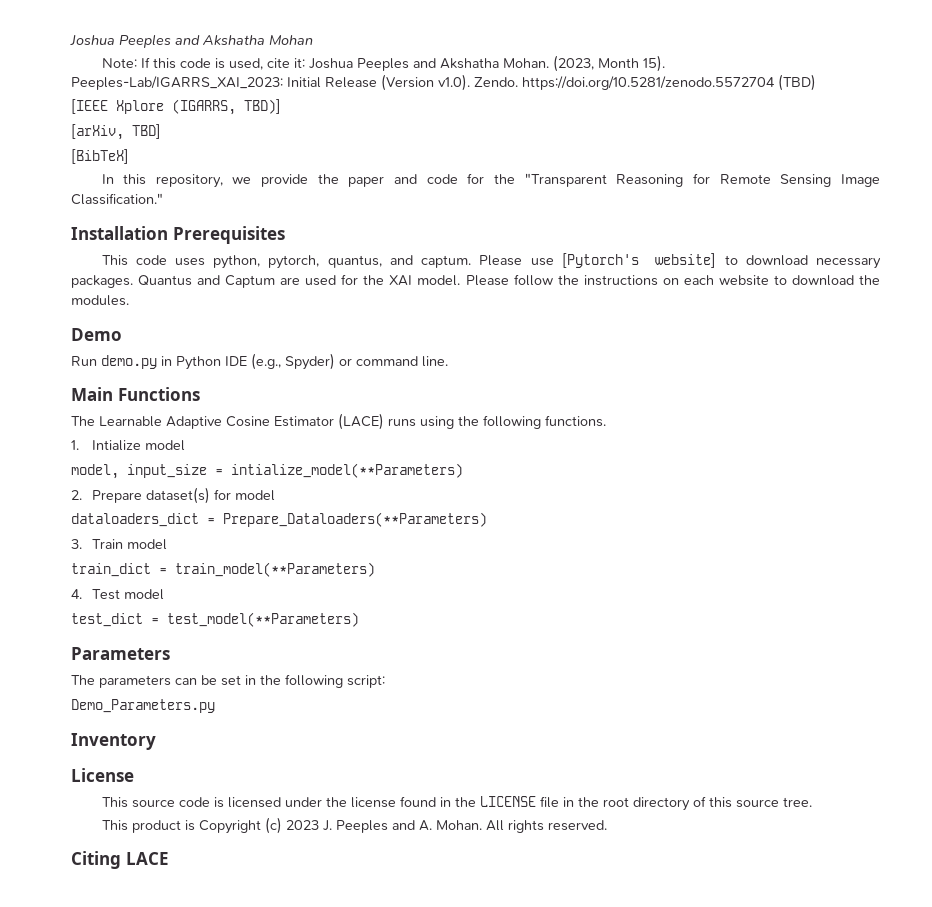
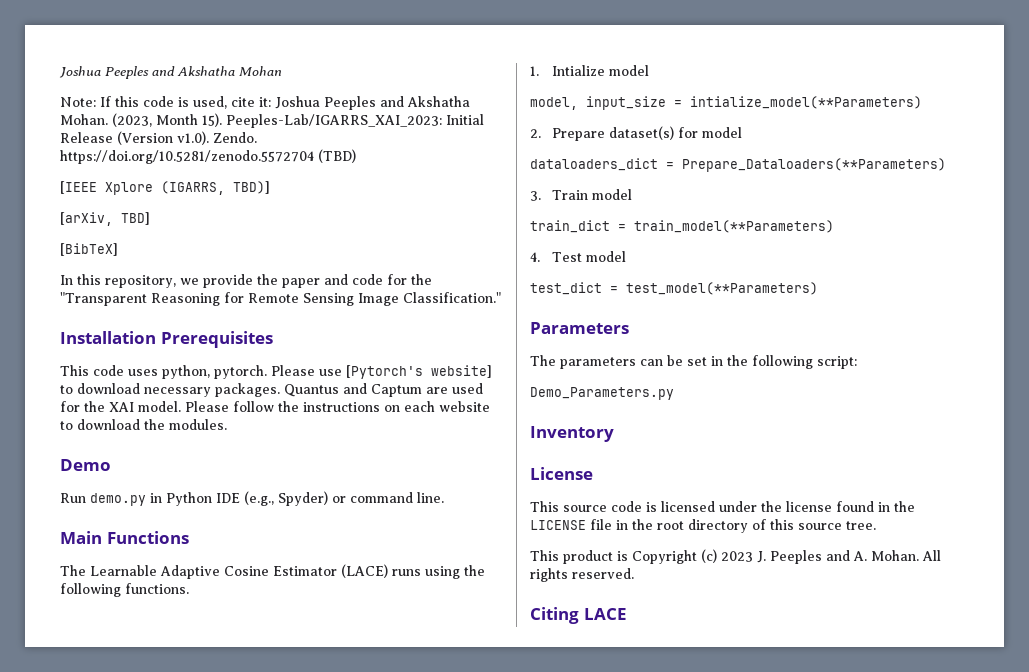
- This code uses python, pytorch, quantus, and captum.
+ This code uses python, pytorch.

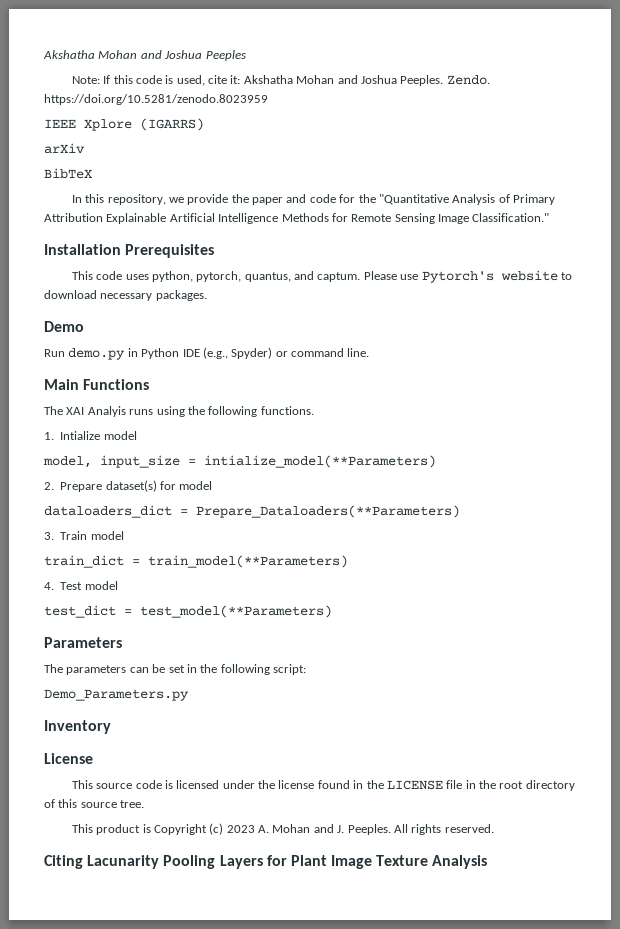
- Joshua Peeples and Akshatha Mohan
+ Akshatha Mohan and Joshua Peeples
- Note: If this code is used, cite it: Joshua Peeples and Akshatha Mohan. (2023, Month 15). Peeples-Lab/IGARRS_XAI_2023: Initial Release (Version v1.0). Zendo. https://doi.org/10.5281/zenodo.5572704 (TBD)
- [IEEE Xplore (IGARRS, TBD)]
- [arXiv, TBD]
- [BibTeX]
+ Note: If this code is used, cite it: Akshatha Mohan and Joshua Peeples. Zendo. https://doi.org/10.5281/zenodo.8023959
+ IEEE Xplore (IGARRS)
+ arXiv
+ BibTeX
- In this repository, we provide the paper and code for the "Transparent Reasoning for Remote Sensing Image Classification."
+ In this repository, we provide the paper and code for the "Quantitative Analysis of Primary Attribution Explainable Artificial Intelligence Methods for Remote Sensing Image Classification."
- This code uses python, pytorch. Please use [Pytorch's website] to download necessary packages. Quantus and Captum are used for the XAI model. Please follow the instructions on each website to download the modules.
+ This code uses python, pytorch, quantus, and captum. Please use Pytorch's website to download necessary packages.
- The Learnable Adaptive Cosine Estimator (LACE) runs using the following functions.
+ The XAI Analyis runs using the following functions.
- This product is Copyright (c) 2023 J. Peeples and A. Mohan.
+ This product is Copyright (c) 2023 A. Mohan and J. Peeples.
- Citing LACE
+ Citing Lacunarity Pooling Layers for Plant Image Texture Analysis

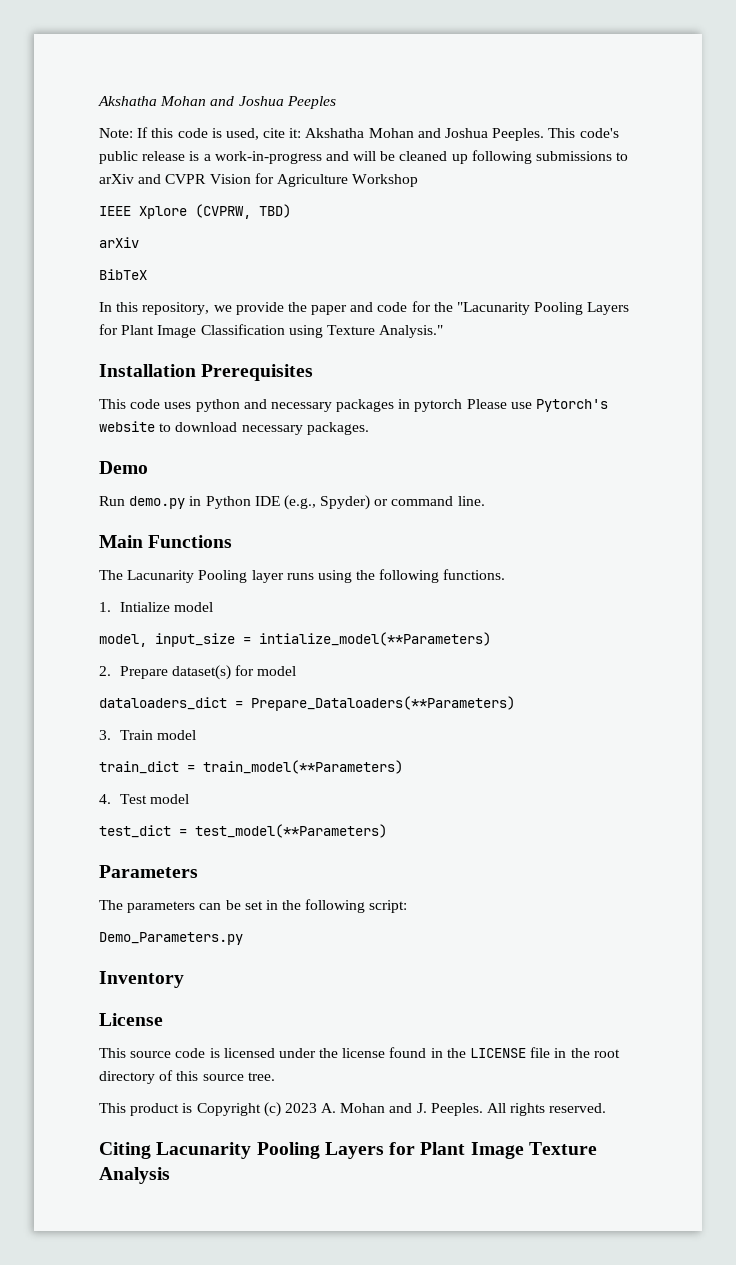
- Zendo. https://doi.org/10.5281/zenodo.8023959
+ This code's public release is a work-in-progress and will be cleaned up following submissions to arXiv and CVPR Vision for Agriculture Workshop
- IEEE Xplore (IGARRS)
+ IEEE Xplore (CVPRW, TBD)
- In this repository, we provide the paper and code for the "Quantitative Analysis of Primary Attribution Explainable Artificial Intelligence Methods for Remote Sensing Image Classification."
+ In this repository, we provide the paper and code for the "Lacunarity Pooling Layers for Plant Image Classification using Texture Analysis."
- This code uses python, pytorch, quantus, and captum. Please use Pytorch's website to download necessary packages.
+ This code uses python and necessary packages in pytorch Please use Pytorch's website to download necessary packages.
- The XAI Analyis runs using the following functions.
+ The Lacunarity Pooling layer runs using the following functions.

